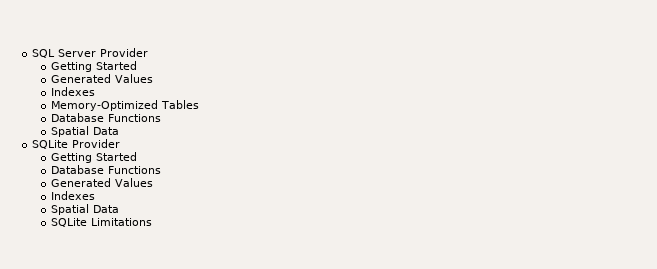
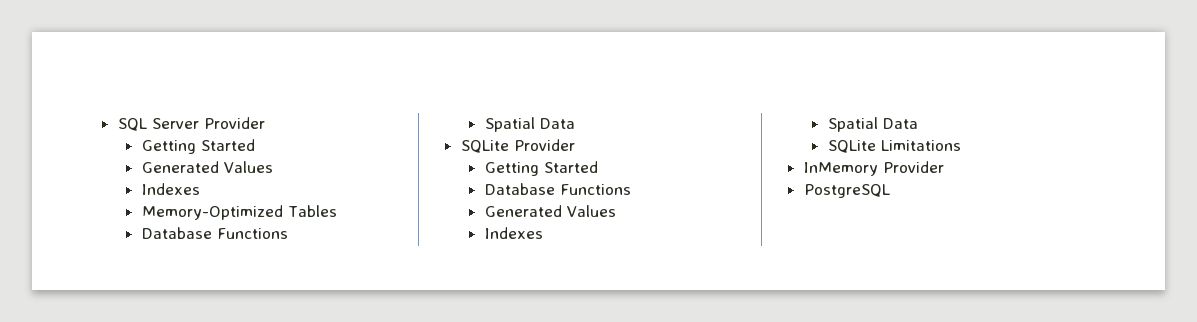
+ InMemory Provider
+ PostgreSQL

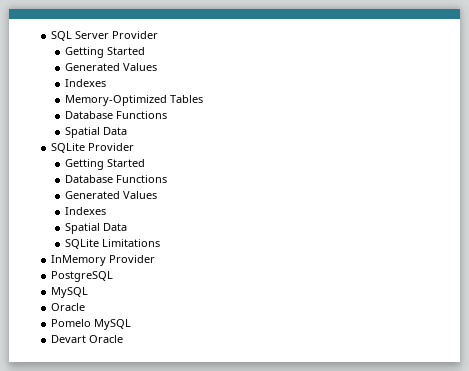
  PostgreSQL
+ MySQL
+ Oracle
+ Pomelo MySQL
+ Devart Oracle

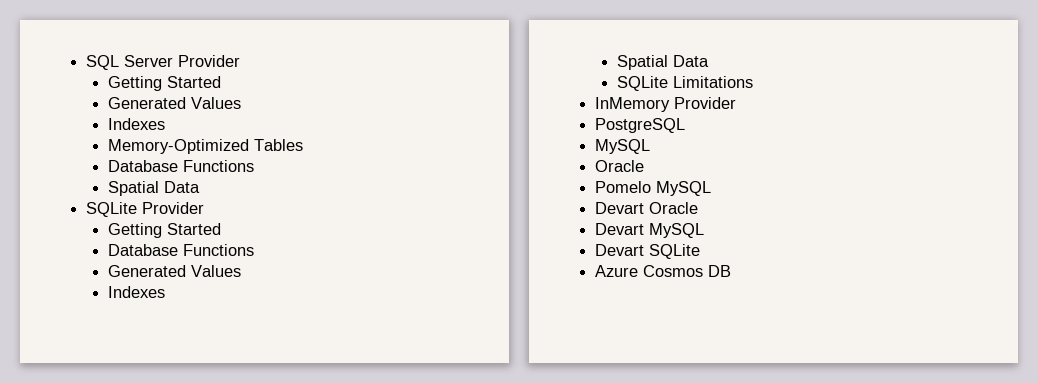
+ Devart MySQL
+ Devart SQLite
+ Azure Cosmos DB

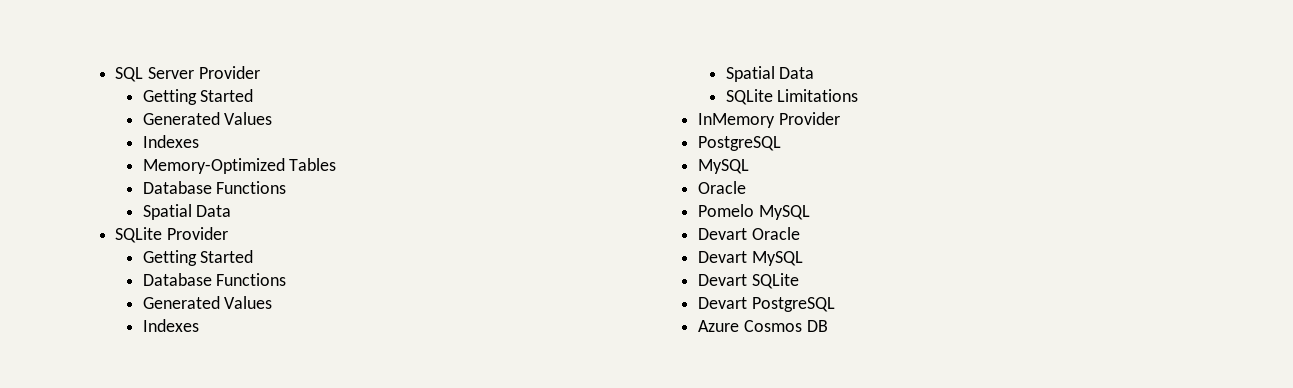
+ Devart PostgreSQL

